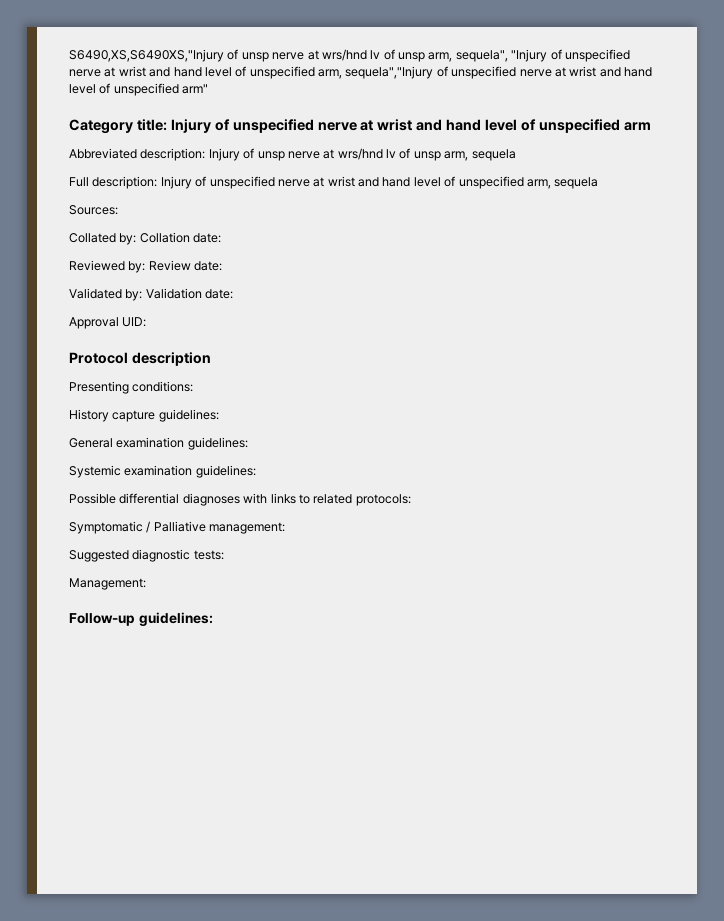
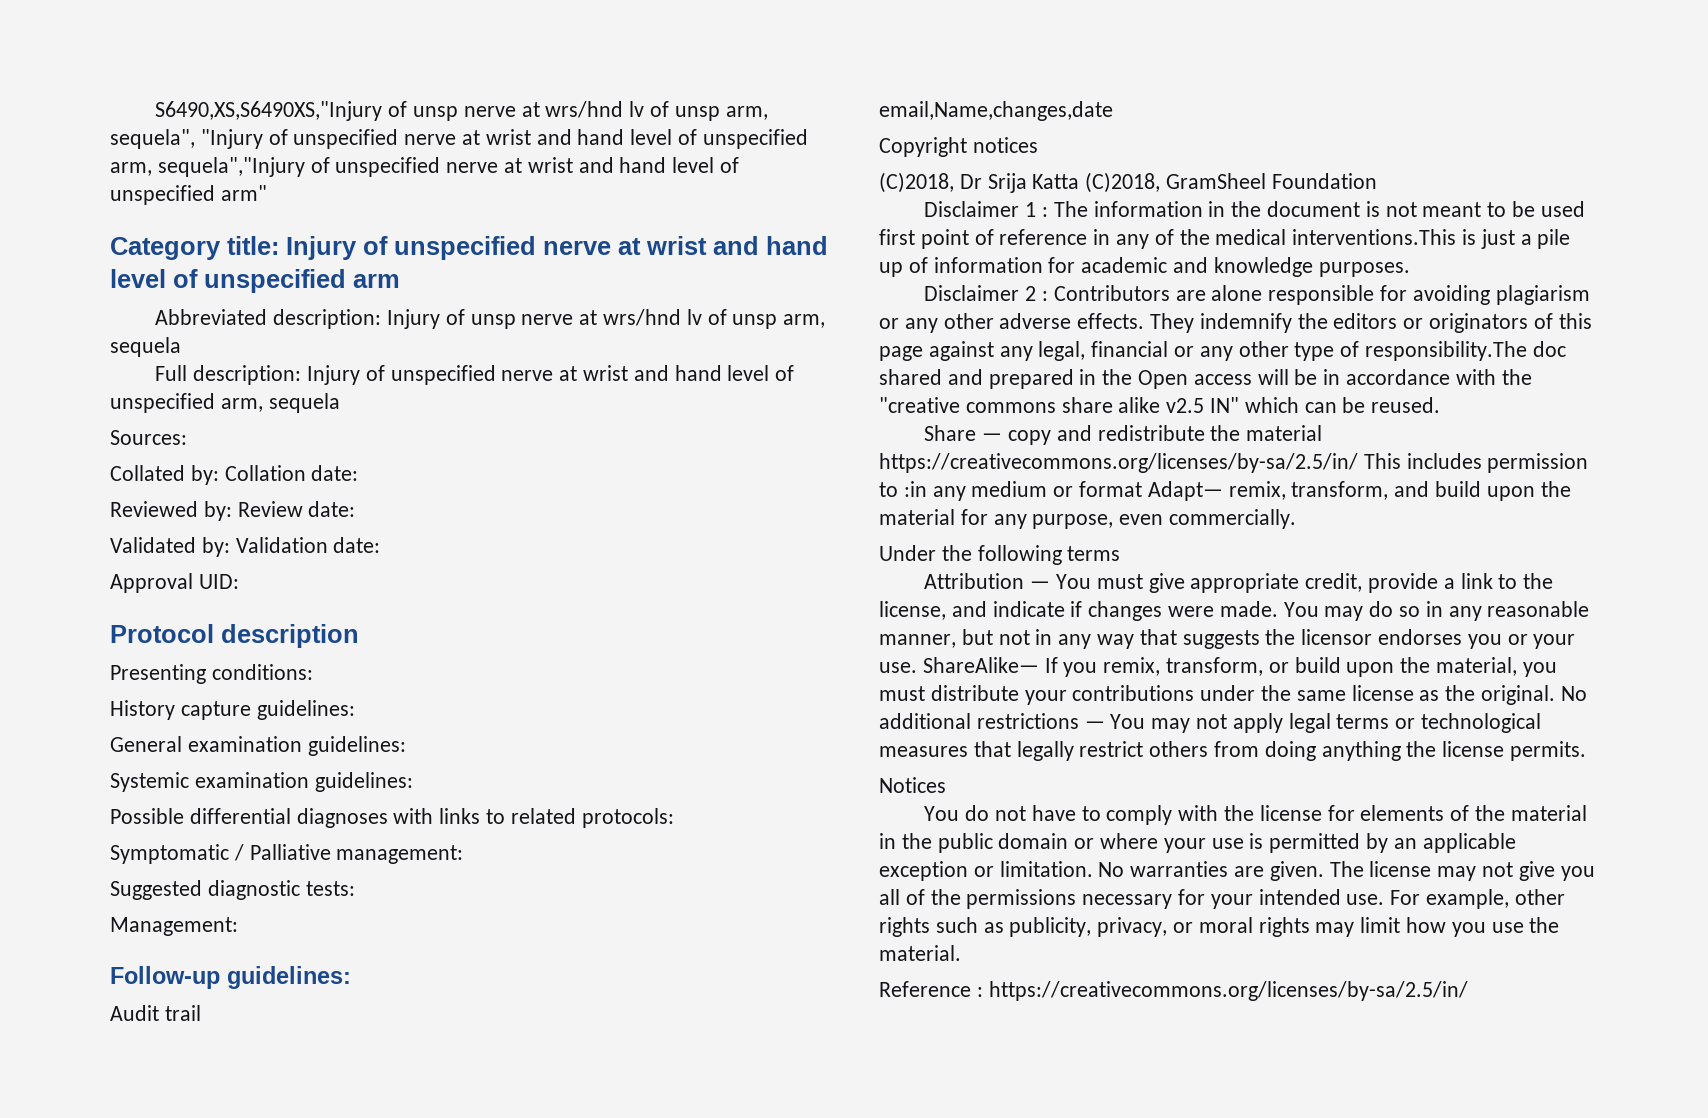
+ Audit trail
+ email,Name,changes,date
+ Copyright notices
+ (C)2018, Dr Srija Katta (C)2018, GramSheel Foundation
+ Disclaimer 1 : The information in the document is not meant to be used first point of reference in any of the medical interventions.This is just a pile up of information for academic and knowledge purposes.
+ Disclaimer 2 : Contributors are alone responsible for avoiding plagiarism or any other adverse effects. They indemnify the editors or originators of this page against any legal, financial or any other type of responsibility.The doc shared and prepared in the Open access will be in accordance with the "creative commons share alike v2.5 IN" which can be reused.
+ Share — copy and redistribute the material https://creativecommons.org/licenses/by-sa/2.5/in/ This includes permission to :in any medium or format Adapt— remix, transform, and build upon the material for any purpose, even commercially.
+ Under the following terms
+ Attribution — You must give appropriate credit, provide a link to the license, and indicate if changes were made. You may do so in any reasonable manner, but not in any way that suggests the licensor endorses you or your use. ShareAlike— If you remix, transform, or build upon the material, you must distribute your contributions under the same license as the original. No additional restrictions — You may not apply legal terms or technological measures that legally restrict others from doing anything the license permits.
+ Notices
+ You do not have to comply with the license for elements of the material in the public domain or where your use is permitted by an applicable exception or limitation. No warranties are given. The license may not give you all of the permissions necessary for your intended use. For example, other rights such as publicity, privacy, or moral rights may limit how you use the material.
+ Reference : https://creativecommons.org/licenses/by-sa/2.5/in/

